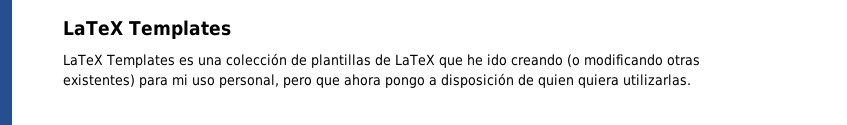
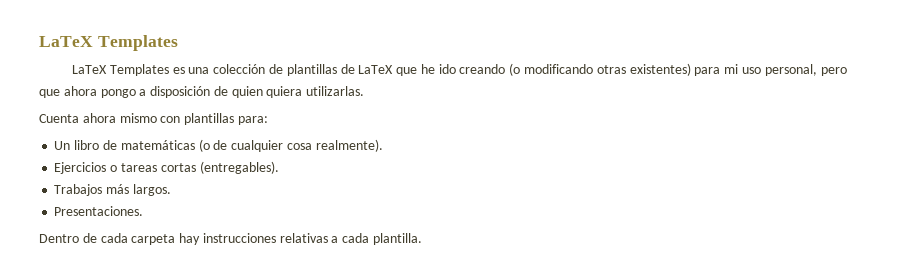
+ Cuenta ahora mismo con plantillas para:
+ Un libro de matemáticas (o de cualquier cosa realmente).
+ Ejercicios o tareas cortas (entregables).
+ Trabajos más largos.
+ Presentaciones.
+ Dentro de cada carpeta hay instrucciones relativas a cada plantilla.

